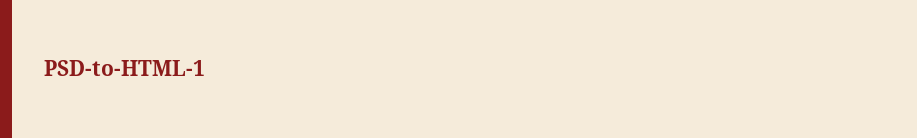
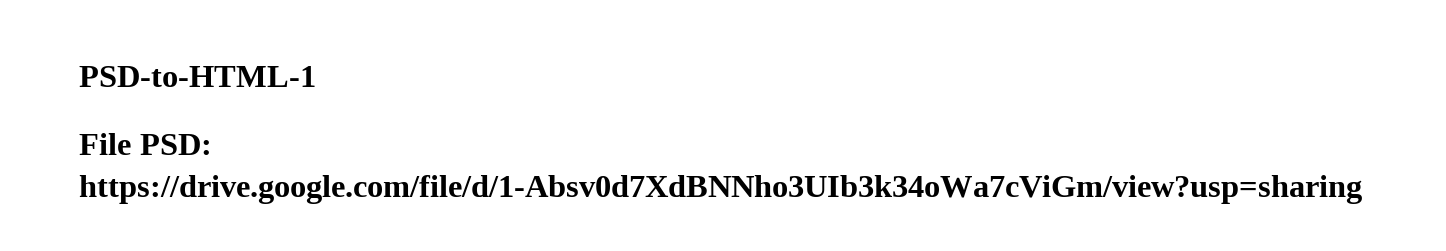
+ File PSD: https://drive.google.com/file/d/1-Absv0d7XdBNNho3UIb3k34oWa7cViGm/view?usp=sharing

